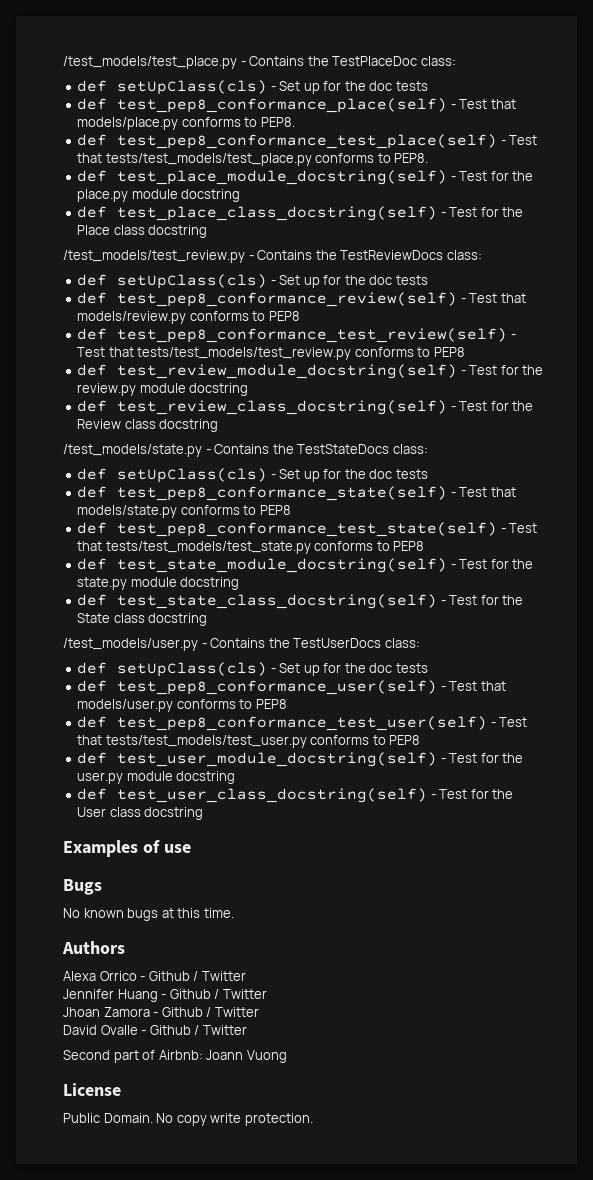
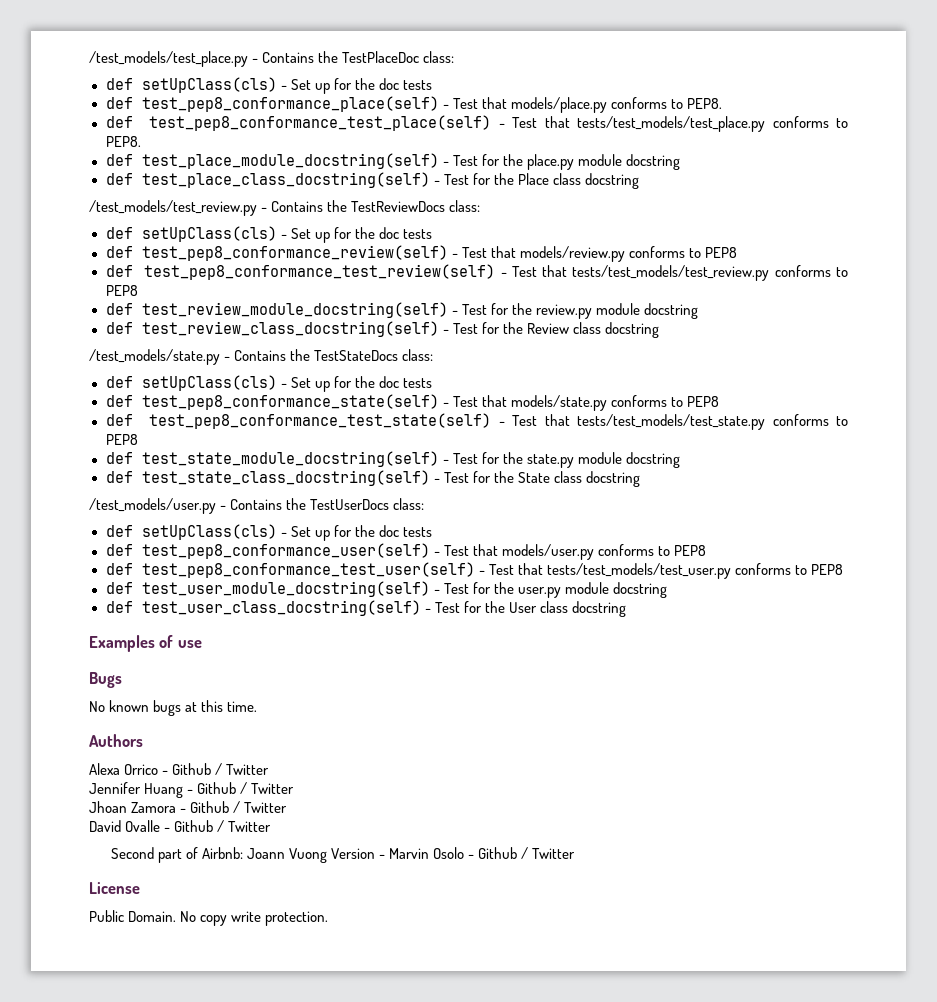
- Second part of Airbnb: Joann Vuong
+ Second part of Airbnb: Joann Vuong Version - Marvin Osolo - Github / Twitter

